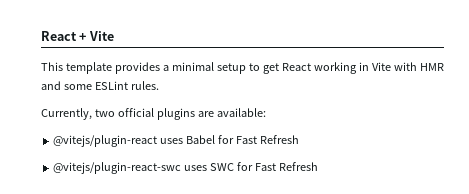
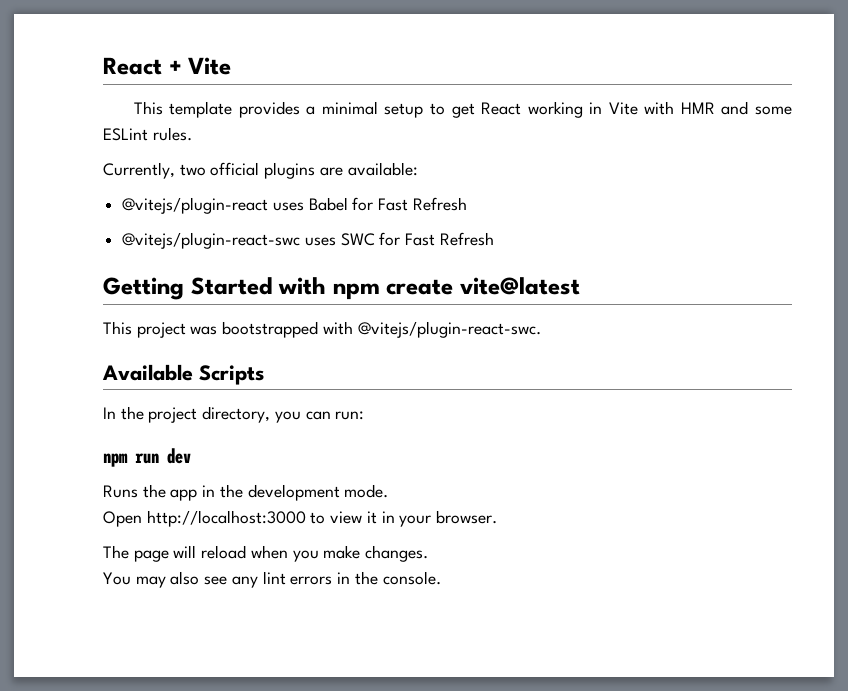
+ Getting Started with npm create vite@latest
+ This project was bootstrapped with @vitejs/plugin-react-swc.
+ Available Scripts
+ In the project directory, you can run:
+ npm run dev
+ Runs the app in the development mode.
+ Open http://localhost:3000 to view it in your browser.
+ The page will reload when you make changes.
+ You may also see any lint errors in the console.

